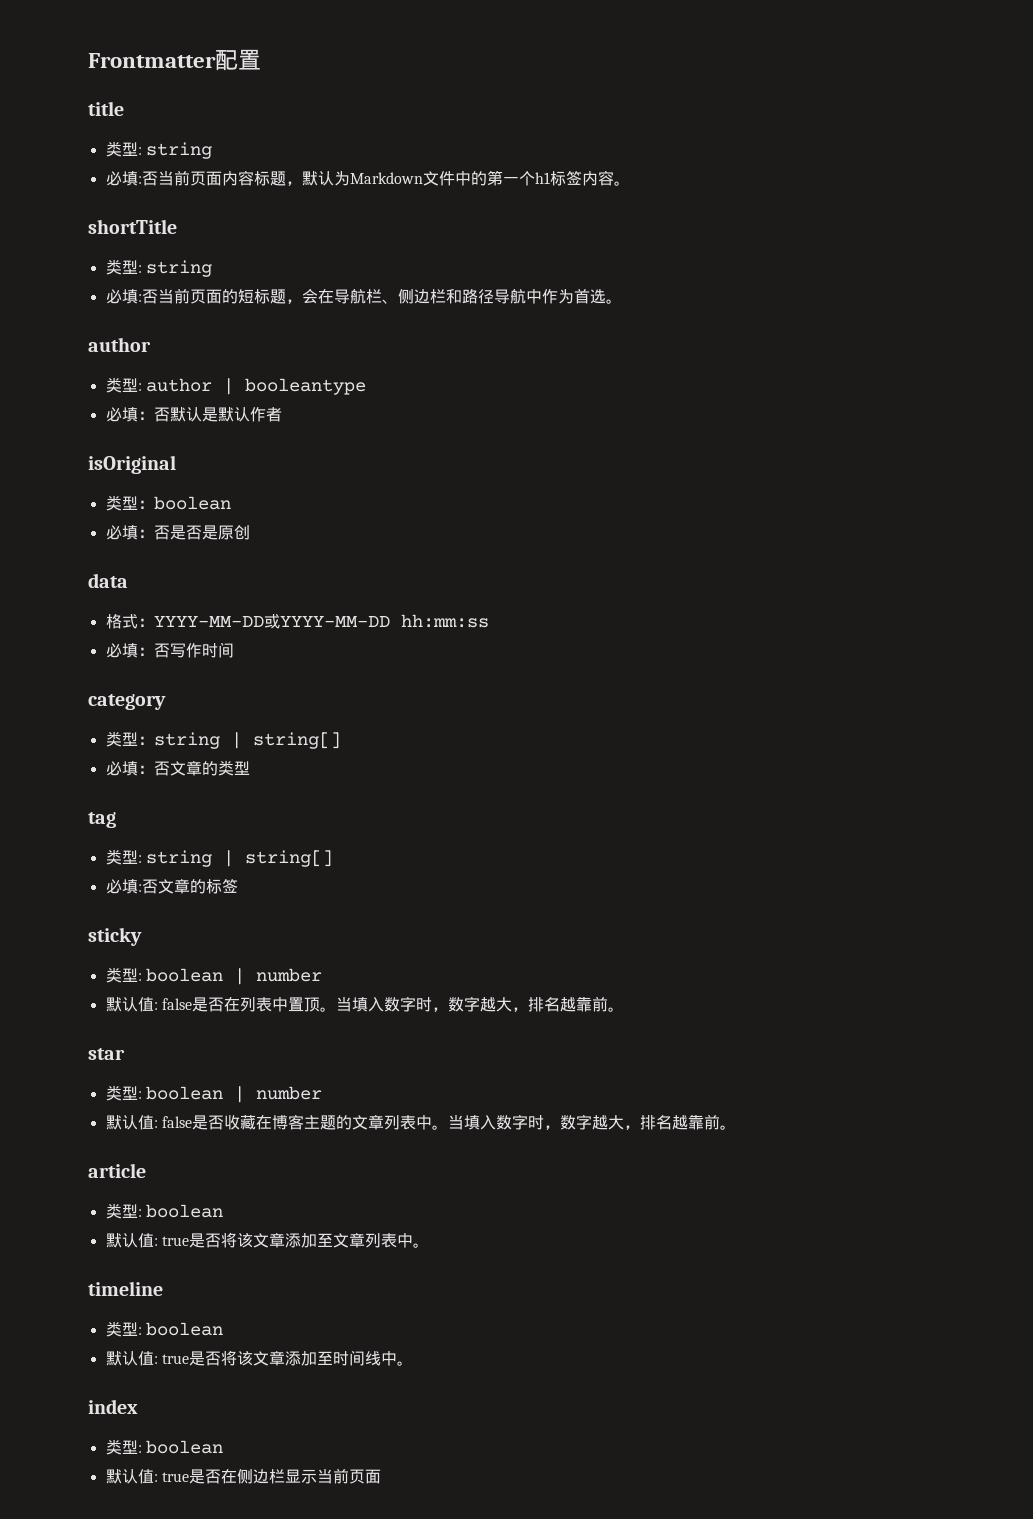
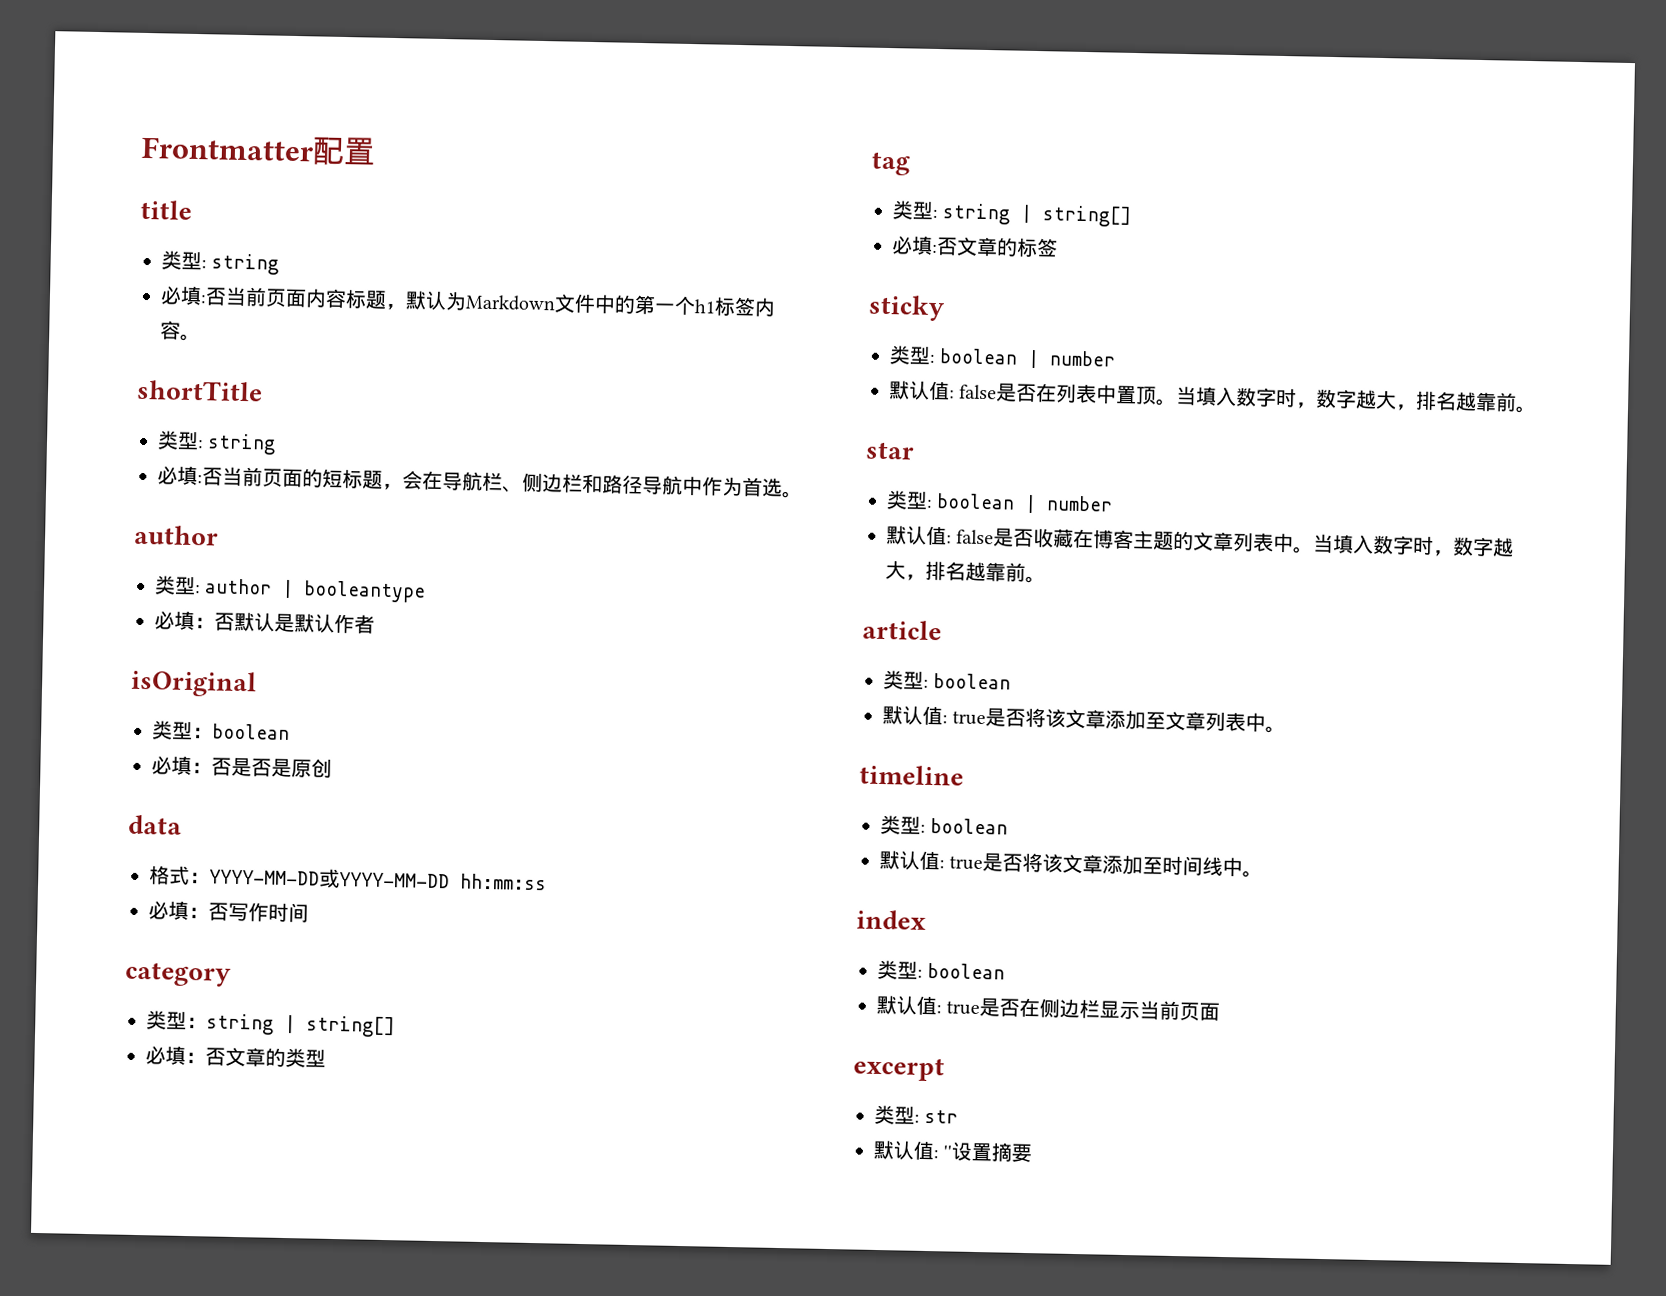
+ excerpt
+ 类型: str
+ 默认值: ''设置摘要

